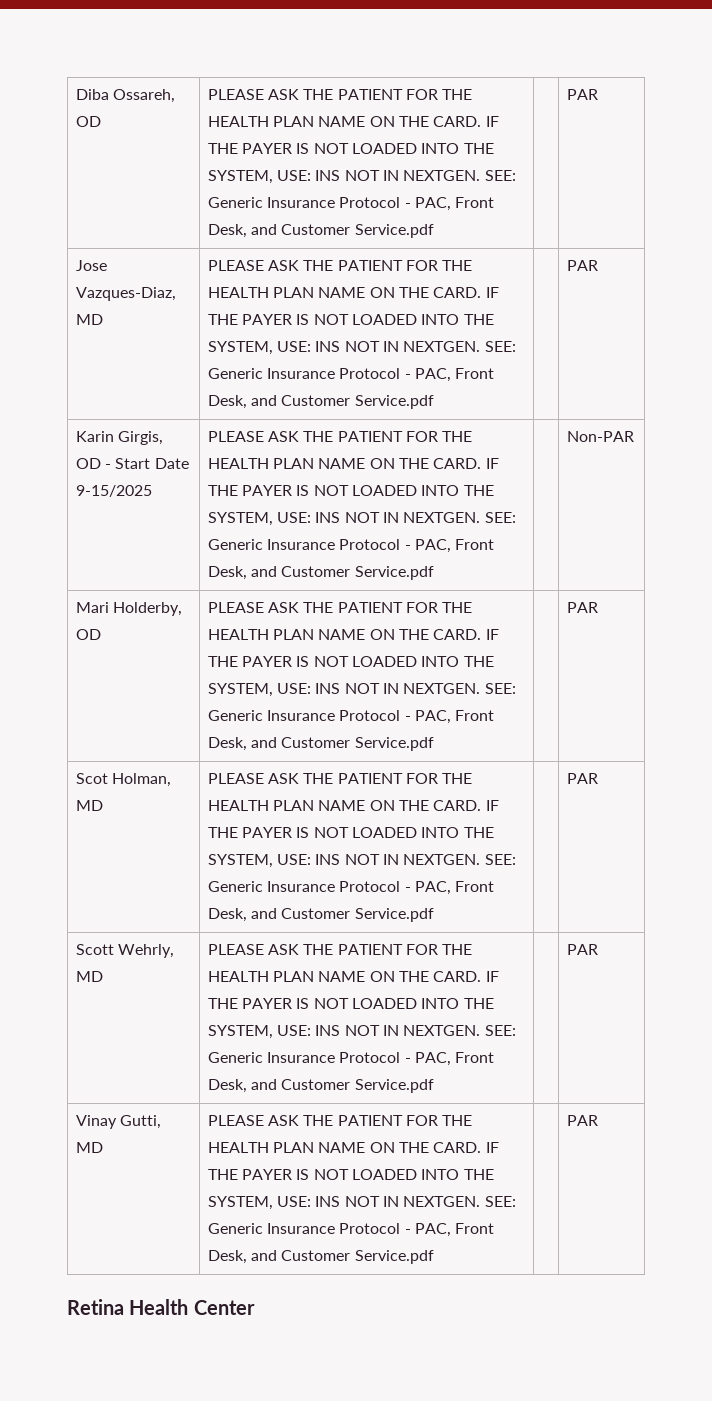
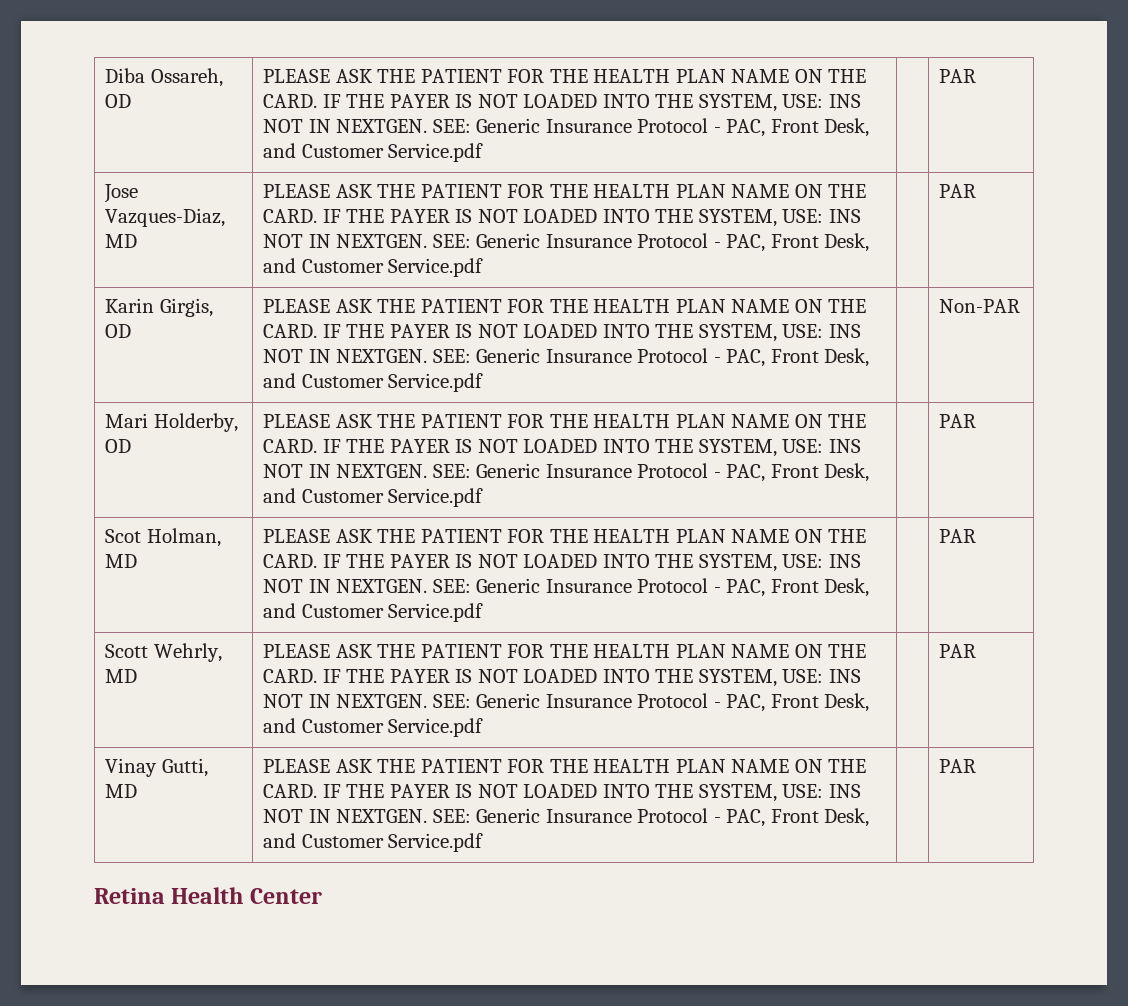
- Karin Girgis, OD - Start Date 9-15/2025
+ Karin Girgis, OD

